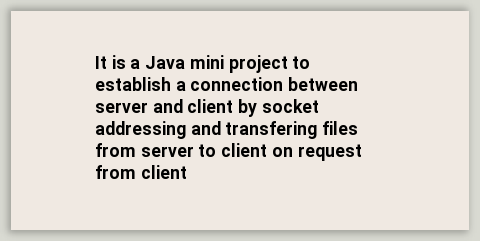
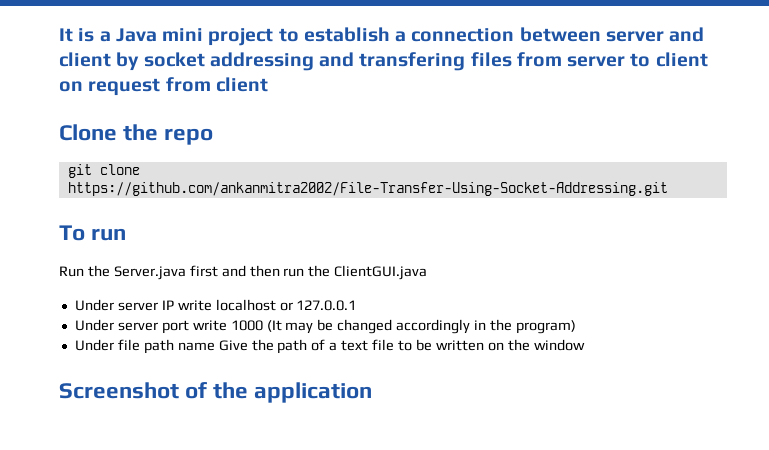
+ Clone the repo
+ git clone https://github.com/ankanmitra2002/File-Transfer-Using-Socket-Addressing.git
+ To run
+ Run the Server.java first and then run the ClientGUI.java
+ Under server IP write localhost or 127.0.0.1
+ Under server port write 1000 (It may be changed accordingly in the program)
+ Under file path name Give the path of a text file to be written on the window
+ Screenshot of the application

